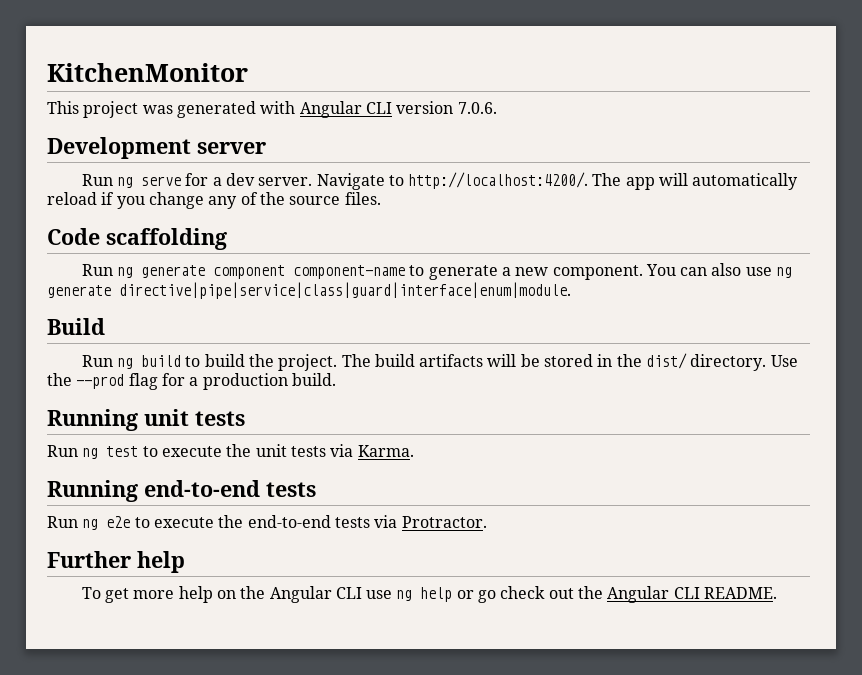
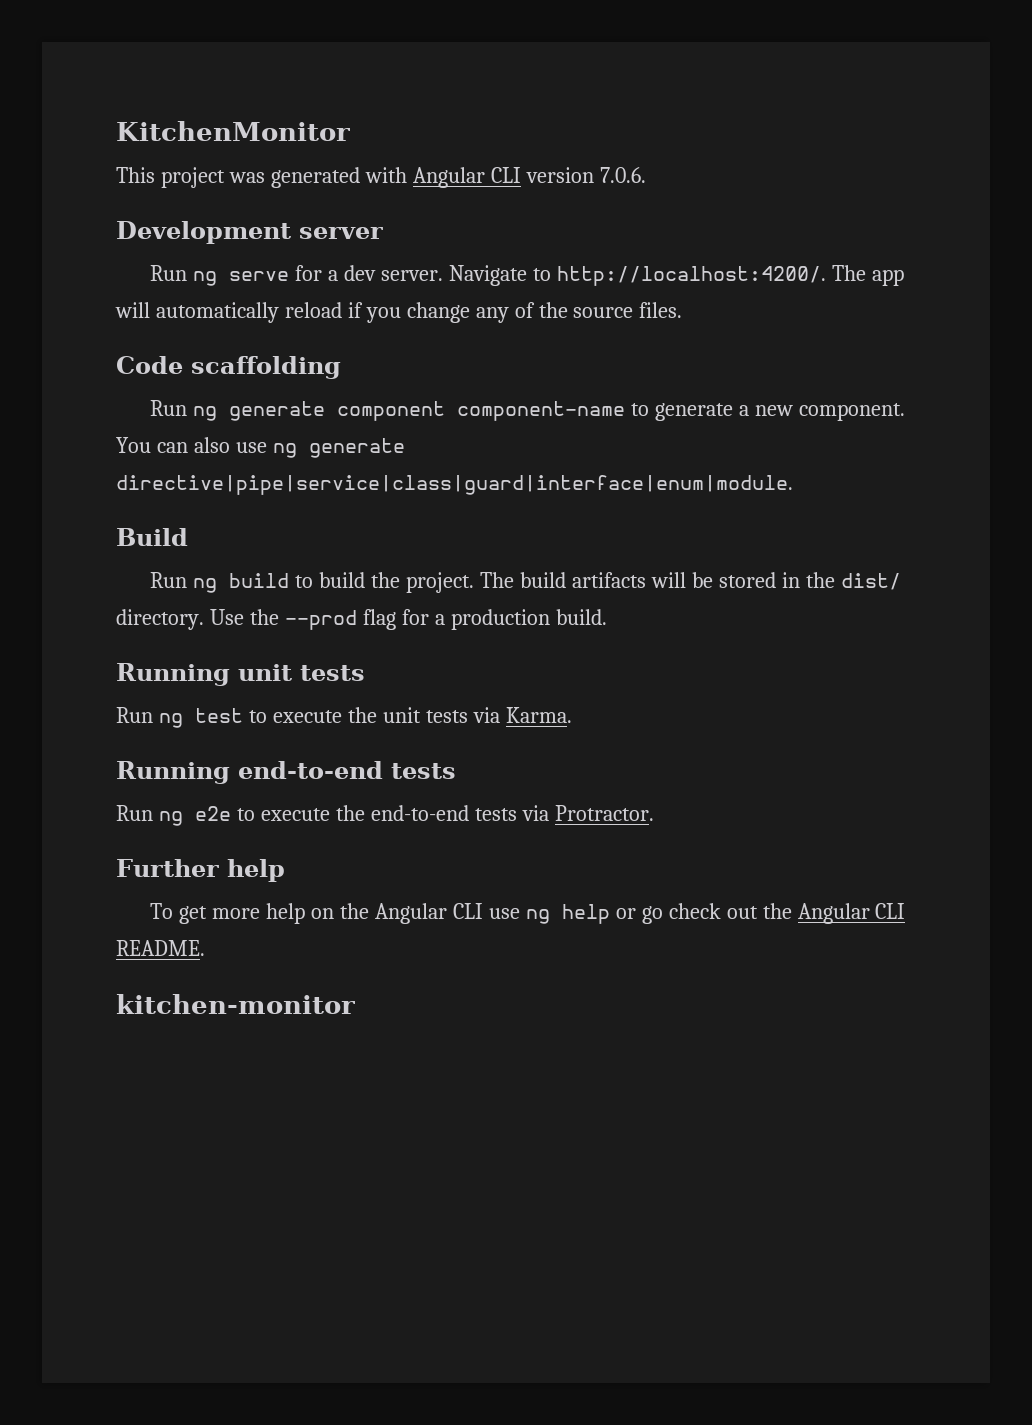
+ kitchen-monitor

